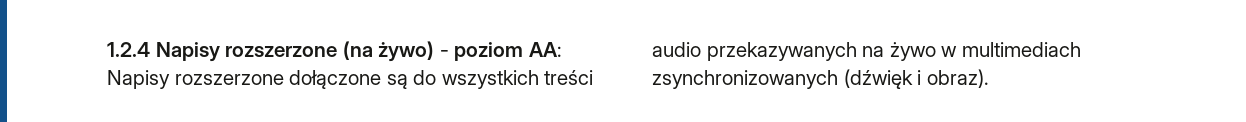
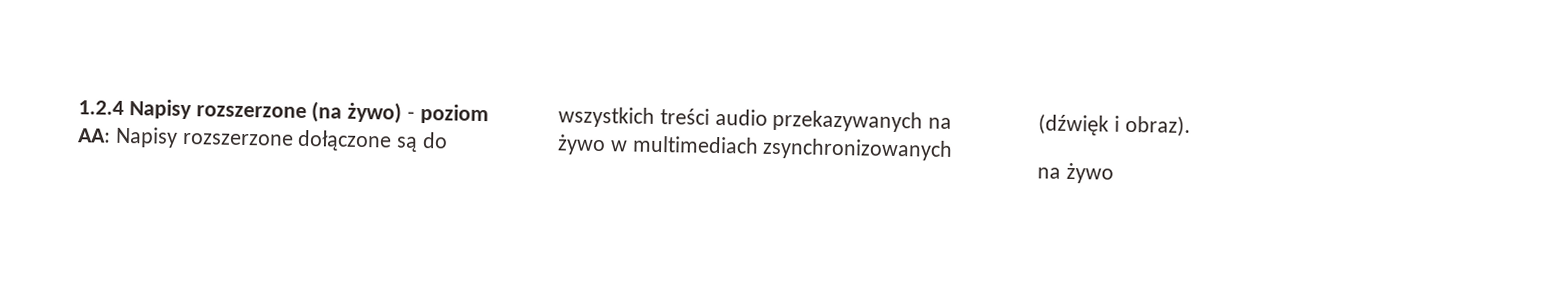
  1.2.4 Napisy rozszerzone (na żywo) - poziom AA: Napisy rozszerzone dołączone są do wszystkich treści audio przekazywanych na żywo w multimediach zsynchronizowanych (dźwięk i obraz).
+ na żywo

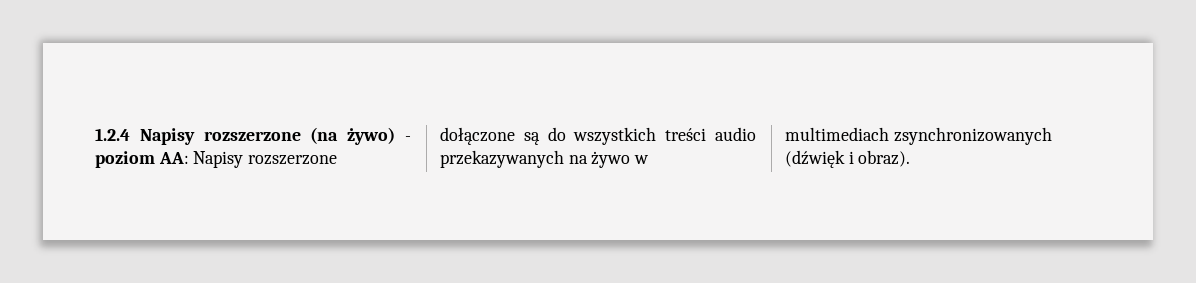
  1.2.4 Napisy rozszerzone (na żywo) - poziom AA: Napisy rozszerzone dołączone są do wszystkich treści audio przekazywanych na żywo w multimediach zsynchronizowanych (dźwięk i obraz).
- na żywo

